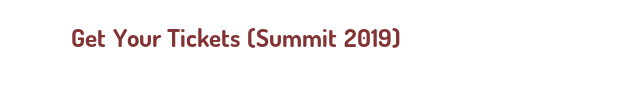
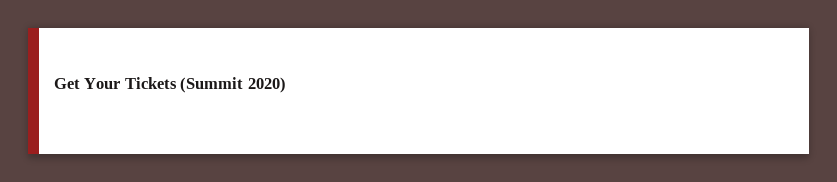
- Get Your Tickets (Summit 2019)
+ Get Your Tickets (Summit 2020)

